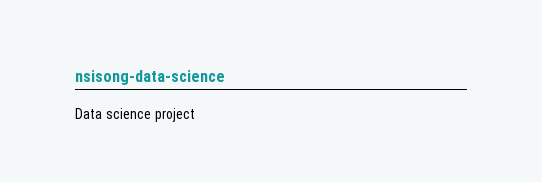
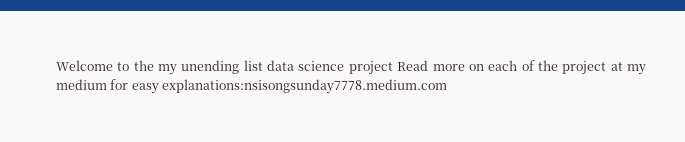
- nsisong-data-science
- Data science project
+ Welcome to the my unending list data science project Read more on each of the project at my medium for easy explanations:nsisongsunday7778.medium.com

